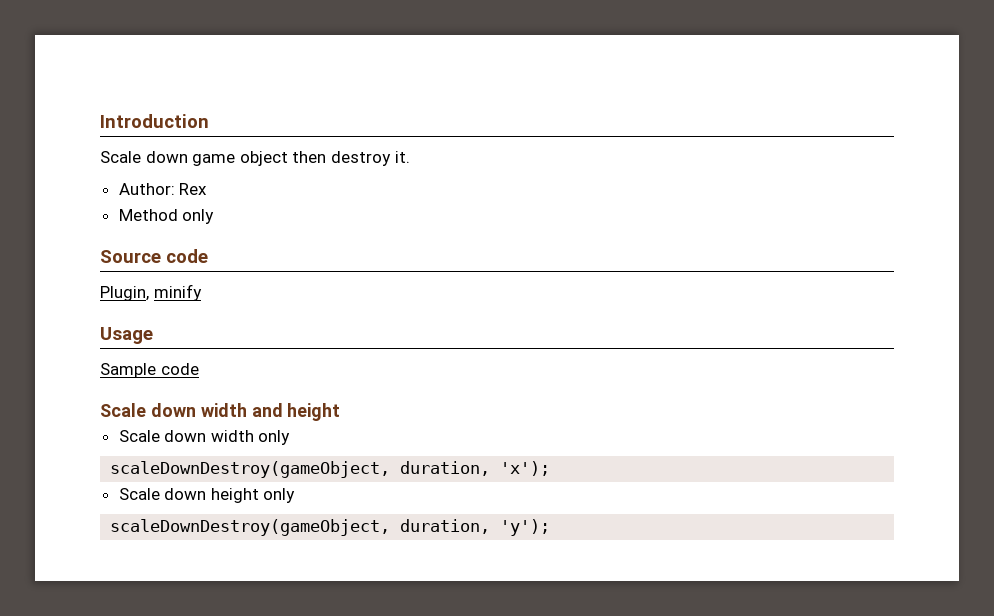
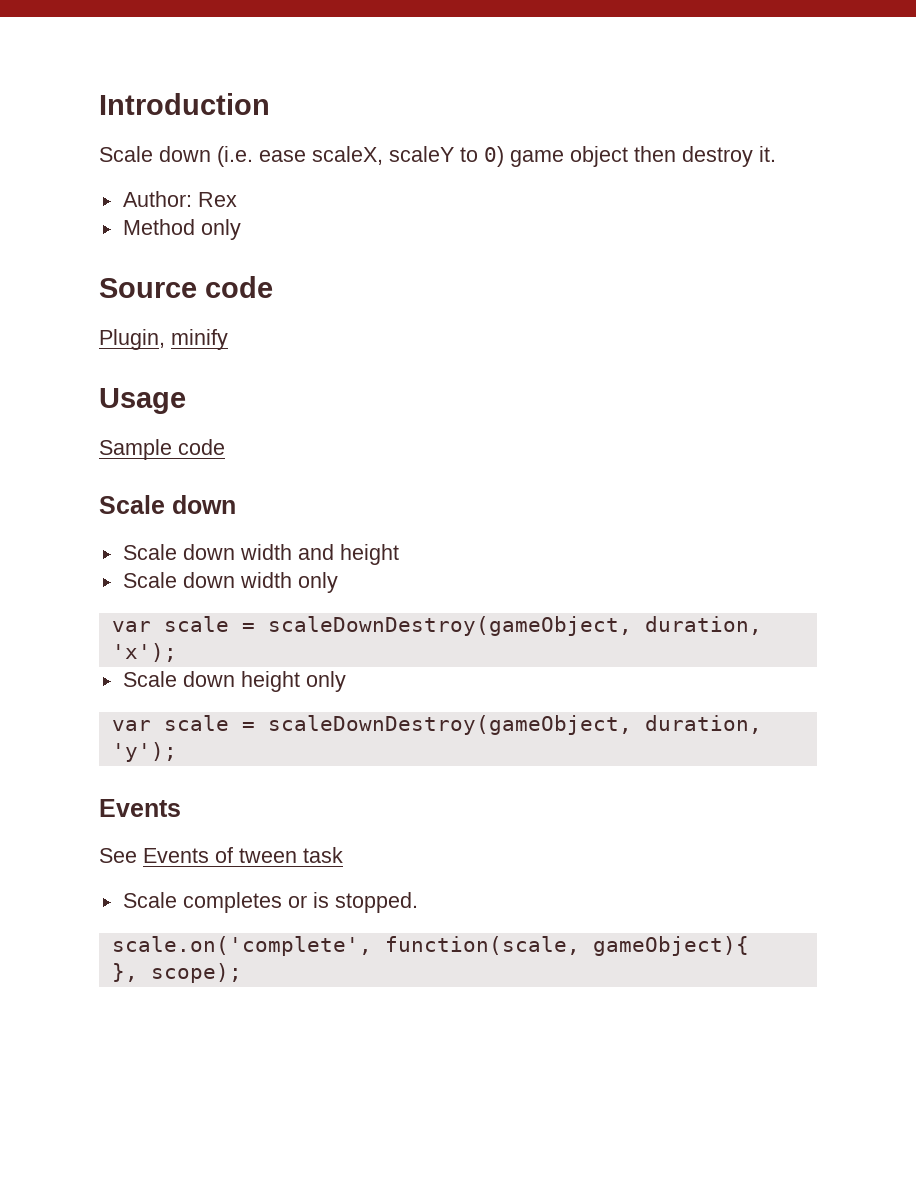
- Scale down game object then destroy it.
+ Scale down (i.e. ease scaleX, scaleY to 0) game object then destroy it.
  Sample code
+ Scale down
- scaleDownDestroy(gameObject, duration, 'x');
+ var scale = scaleDownDestroy(gameObject, duration, 'x');
- scaleDownDestroy(gameObject, duration, 'y');
+ var scale = scaleDownDestroy(gameObject, duration, 'y');
+ Events
+ See Events of tween task
+ Scale completes or is stopped.
+ scale.on('complete', function(scale, gameObject){
+ }, scope);

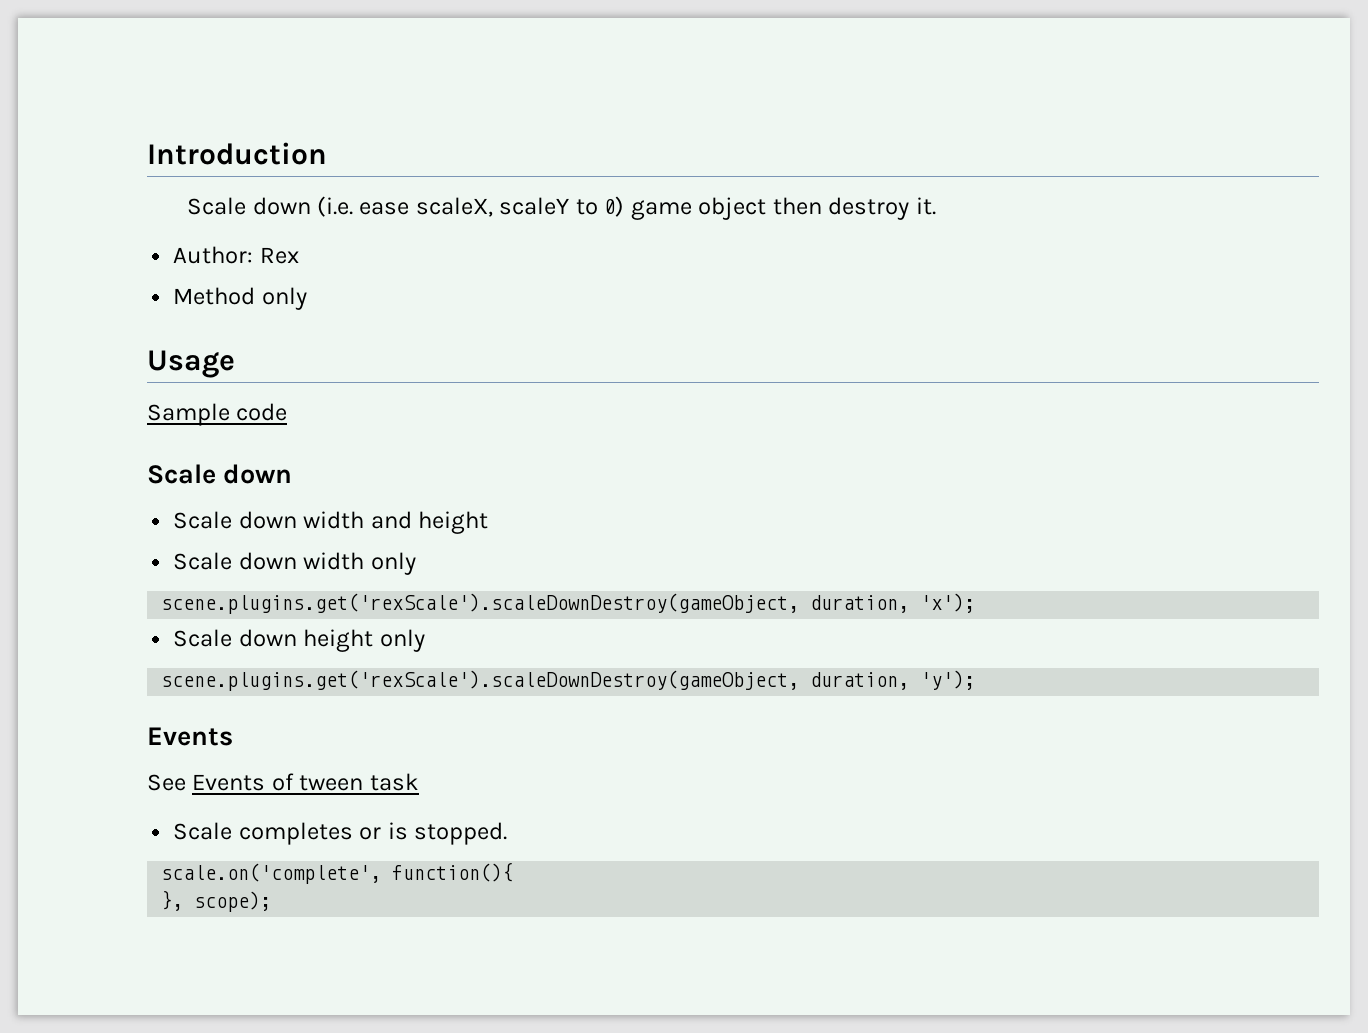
- Source code
- Plugin, minify
- var scale = scaleDownDestroy(gameObject, duration, 'x');
+ scene.plugins.get('rexScale').scaleDownDestroy(gameObject, duration, 'x');
- var scale = scaleDownDestroy(gameObject, duration, 'y');
+ scene.plugins.get('rexScale').scaleDownDestroy(gameObject, duration, 'y');
- scale.on('complete', function(scale, gameObject){
+ scale.on('complete', function(){

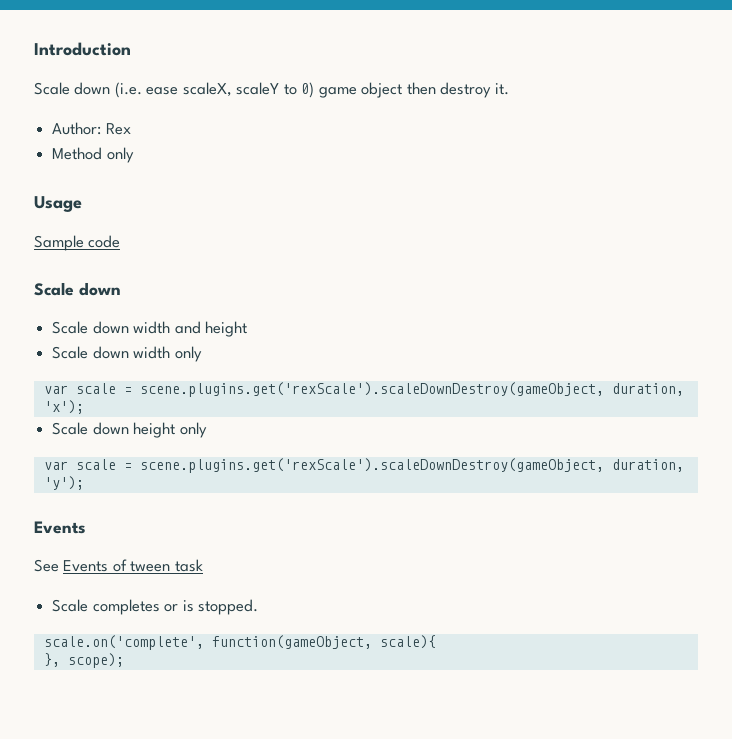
- scene.plugins.get('rexScale').scaleDownDestroy(gameObject, duration, 'x');
+ var scale = scene.plugins.get('rexScale').scaleDownDestroy(gameObject, duration, 'x');
- scene.plugins.get('rexScale').scaleDownDestroy(gameObject, duration, 'y');
+ var scale = scene.plugins.get('rexScale').scaleDownDestroy(gameObject, duration, 'y');
- scale.on('complete', function(){
+ scale.on('complete', function(gameObject, scale){

